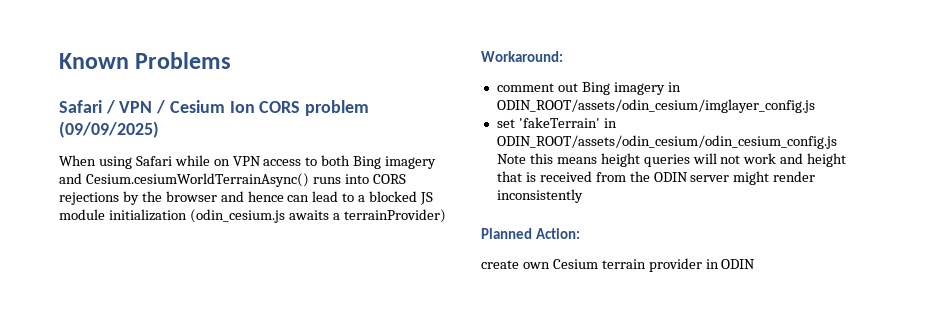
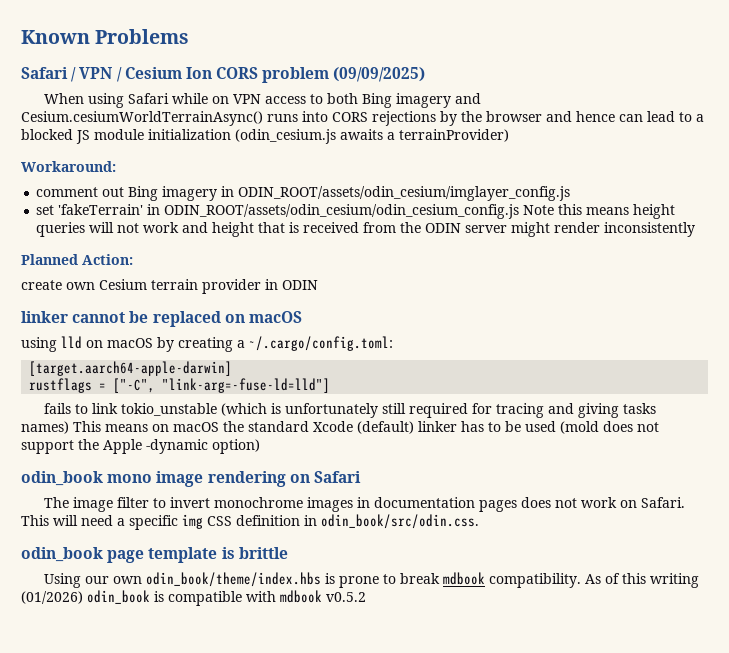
+ linker cannot be replaced on macOS
+ using lld on macOS by creating a ~/.cargo/config.toml:
+ [target.aarch64-apple-darwin]
+ rustflags = ["-C", "link-arg=-fuse-ld=lld"]
+ fails to link tokio_unstable (which is unfortunately still required for tracing and giving tasks names) This means on macOS the standard Xcode (default) linker has to be used (mold does not support the Apple -dynamic option)
+ odin_book mono image rendering on Safari
+ The image filter to invert monochrome images in documentation pages does not work on Safari. This will need a specific img CSS definition in odin_book/src/odin.css.
+ odin_book page template is brittle
+ Using our own odin_book/theme/index.hbs is prone to break mdbook compatibility. As of this writing (01/2026) odin_book is compatible with mdbook v0.5.2

